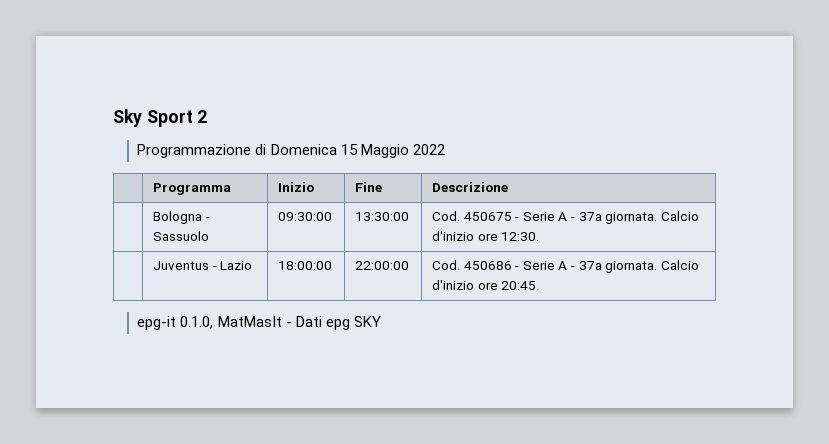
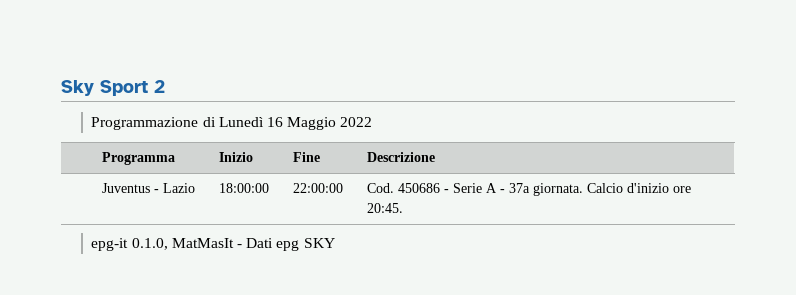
- Programmazione di Domenica 15 Maggio 2022
+ Programmazione di Lunedì 16 Maggio 2022
- | Bologna - Sassuolo | 09:30:00 | 13:30:00 | Cod. 450675 - Serie A - 37a giornata. Calcio d'inizio ore 12:30.

